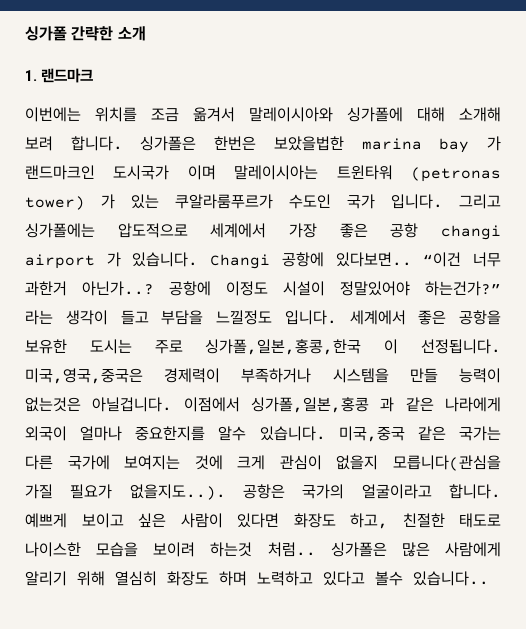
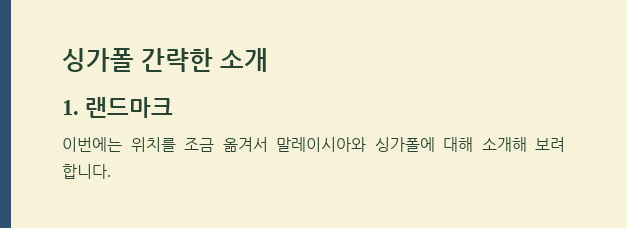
- 싱가폴은 한번은 보았을법한 marina bay 가 랜드마크인 도시국가 이며 말레이시아는 트윈타워 (petronas tower) 가 있는 쿠알라룸푸르가 수도인 국가 입니다. 그리고 싱가폴에는 압도적으로 세계에서 가장 좋은 공항 changi airport 가 있습니다. Changi 공항에 있다보면.. “이건 너무 과한거 아닌가..? 공항에 이정도 시설이 정말있어야 하는건가?” 라는 생각이 들고 부담을 느낄정도 입니다. 세계에서 좋은 공항을 보유한 도시는 주로 싱가폴,일본,홍콩,한국 이 선정됩니다. 미국,영국,중국은 경제력이 부족하거나 시스템을 만들 능력이 없는것은 아닐겁니다. 이점에서 싱가폴,일본,홍콩 과 같은 나라에게 외국이 얼마나 중요한지를 알수 있습니다. 미국,중국 같은 국가는 다른 국가에 보여지는 것에 크게 관심이 없을지 모릅니다(관심을 가질 필요가 없을지도..). 공항은 국가의 얼굴이라고 합니다. 예쁘게 보이고 싶은 사람이 있다면 화장도 하고, 친절한 태도로 나이스한 모습을 보이려 하는것 처럼.. 싱가폴은 많은 사람에게 알리기 위해 열심히 화장도 하며 노력하고 있다고 볼수 있습니다..

